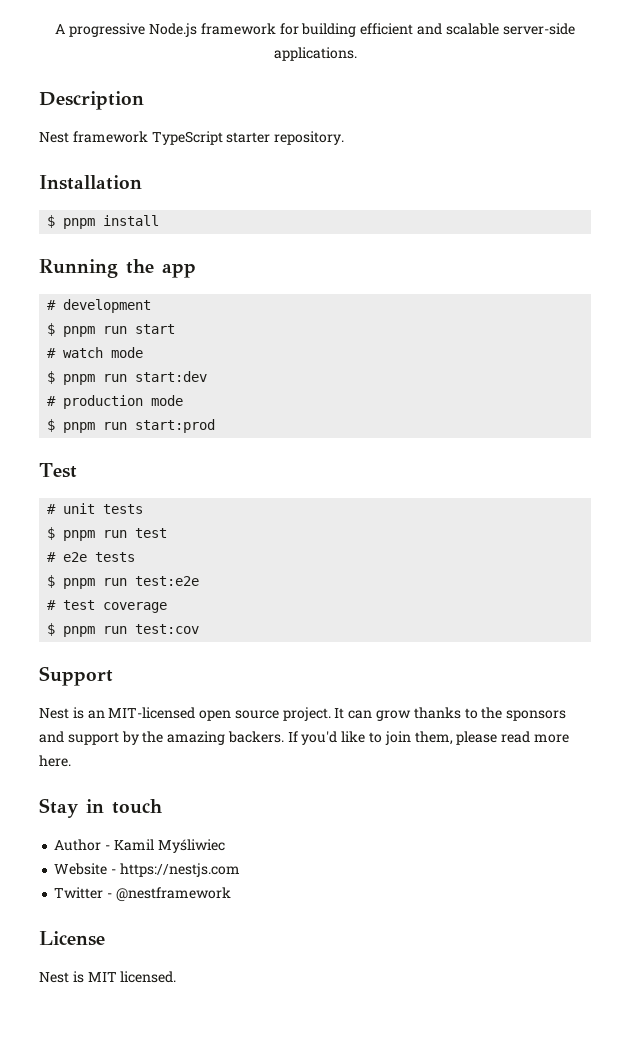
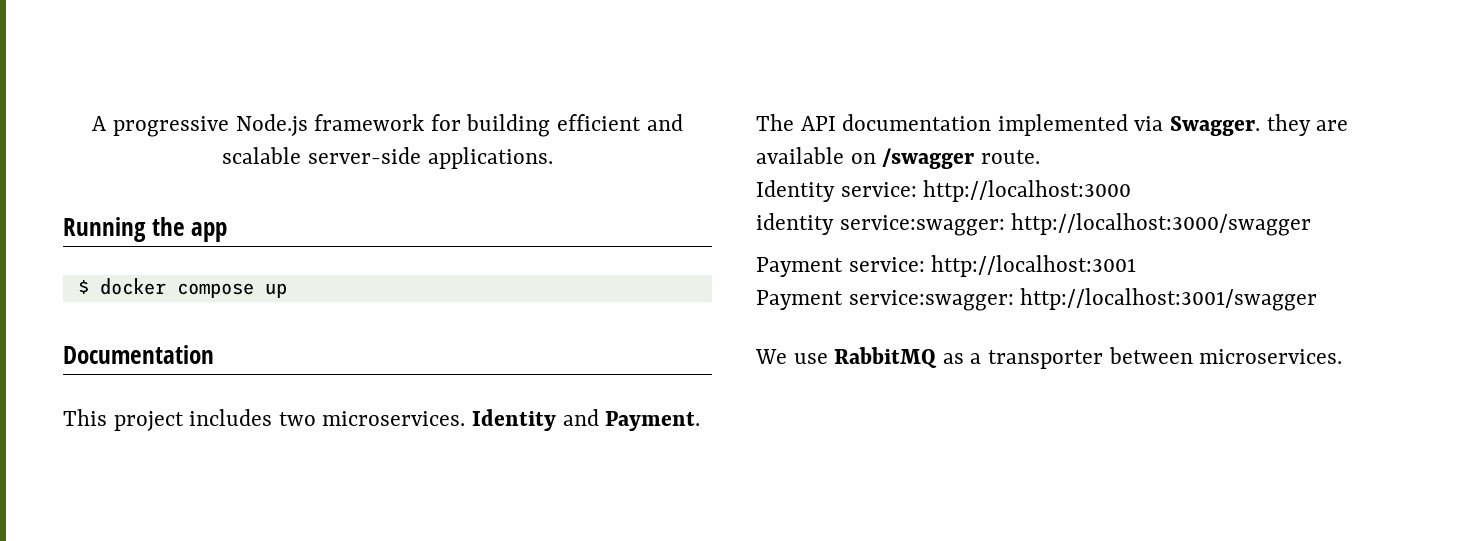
- Description
- Nest framework TypeScript starter repository.
- Installation
- $ pnpm install
  Running the app
- # development
- $ pnpm run start
- # watch mode
- $ pnpm run start:dev
- # production mode
- $ pnpm run start:prod
- Test
- # unit tests
- $ pnpm run test
- # e2e tests
- $ pnpm run test:e2e
- # test coverage
- $ pnpm run test:cov
- Support
- Nest is an MIT-licensed open source project. It can grow thanks to the sponsors and support by the amazing backers. If you'd like to join them, please read more here.
- Stay in touch
- Author - Kamil Myśliwiec
- Website - https://nestjs.com
- Twitter - @nestframework
- License
- Nest is MIT licensed.
+ $ docker compose up
+ Documentation
+ This project includes two microservices. Identity and Payment. The API documentation implemented via Swagger. they are available on /swagger route.
+ Identity service: http://localhost:3000
+ identity service:swagger: http://localhost:3000/swagger
+ Payment service: http://localhost:3001
+ Payment service:swagger: http://localhost:3001/swagger
+ We use RabbitMQ as a transporter between microservices.

